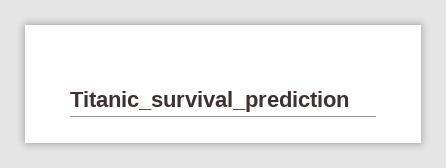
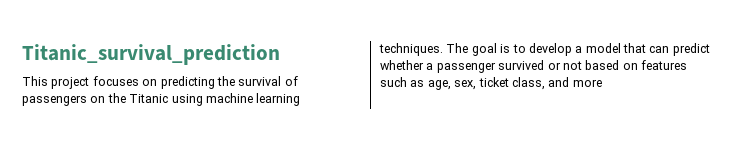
+ This project focuses on predicting the survival of passengers on the Titanic using machine learning techniques. The goal is to develop a model that can predict whether a passenger survived or not based on features such as age, sex, ticket class, and more

